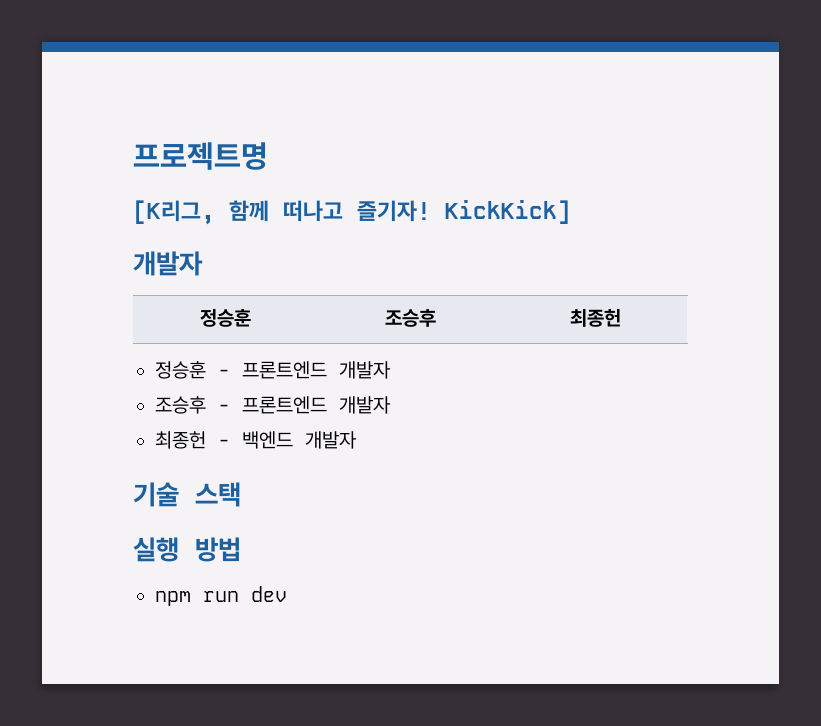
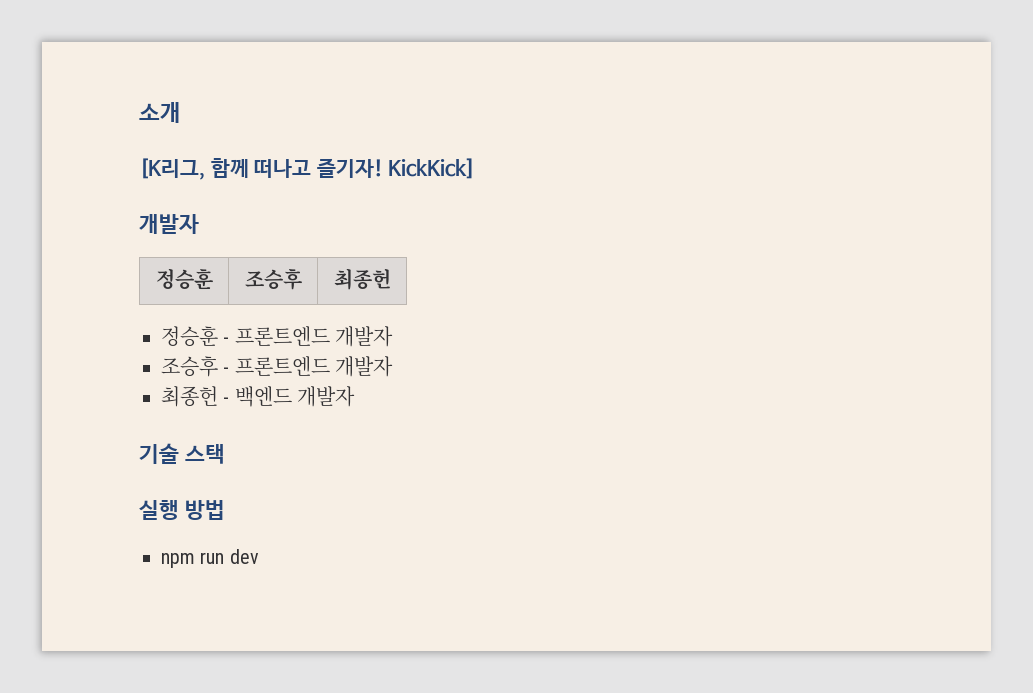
- 프로젝트명
+ 소개

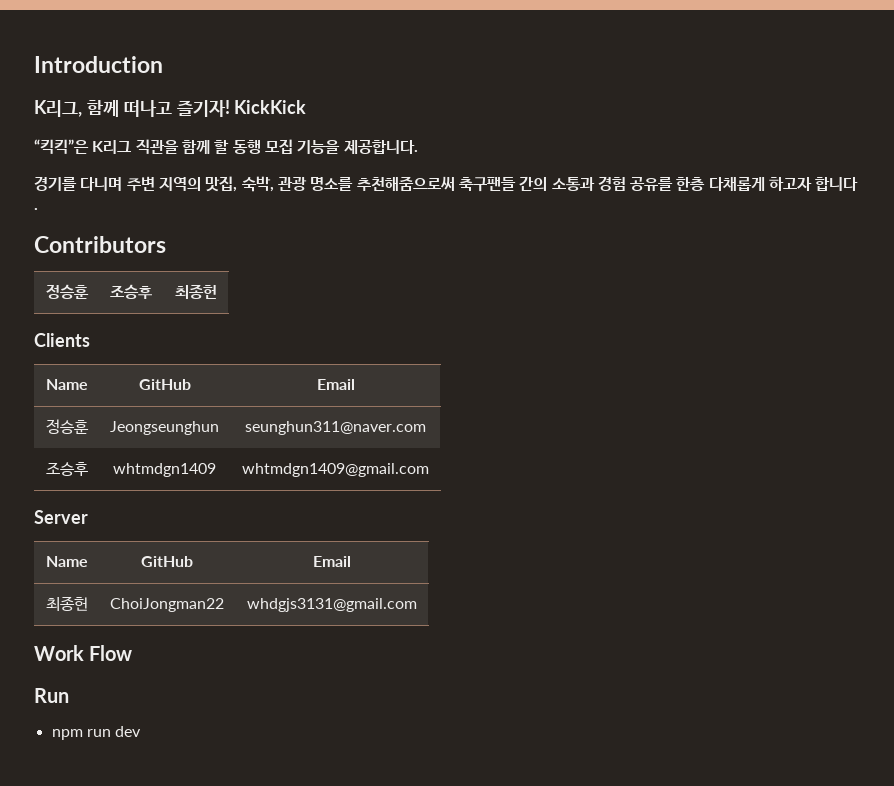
- 소개
- [K리그, 함께 떠나고 즐기자!
+ Introduction
+ K리그, 함께 떠나고 즐기자!
- KickKick]
- 개발자
+ KickKick
+ “킥킥”은 K리그 직관을 함께 할 동행 모집 기능을 제공합니다.
+ 경기를 다니며 주변 지역의 맛집, 숙박, 관광 명소를 추천해줌으로써 축구팬들 간의 소통과 경험 공유를 한층 다채롭게 하고자 합니다 .
+ Contributors
  정승훈 | 조승후 | 최종헌
- 정승훈 - 프론트엔드 개발자
- 조승후 - 프론트엔드 개발자
- 최종헌 - 백엔드 개발자
- 기술 스택
- 실행 방법
+ Clients
+ Name | GitHub | Email
+ 정승훈 | Jeongseunghun | seunghun311@naver.com
+ 조승후 | whtmdgn1409 | whtmdgn1409@gmail.com
+ Server
+ Name | GitHub | Email
+ 최종헌 | ChoiJongman22 | whdgjs3131@gmail.com
+ Work Flow
+ Run

